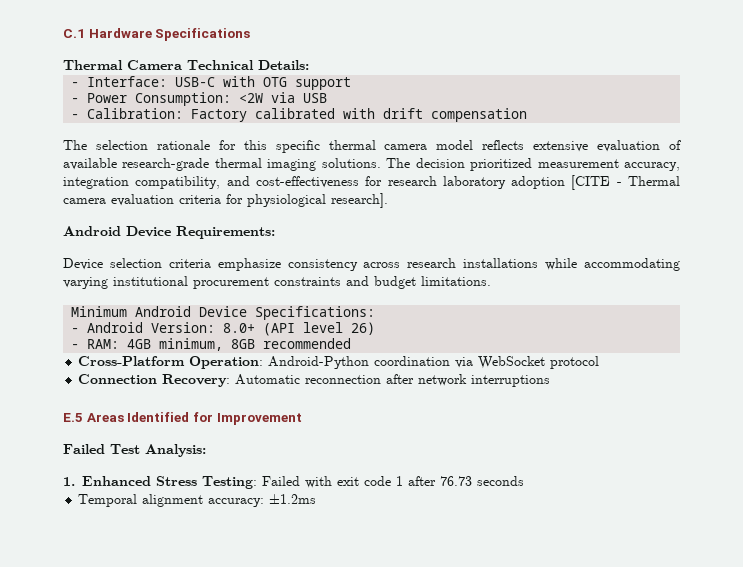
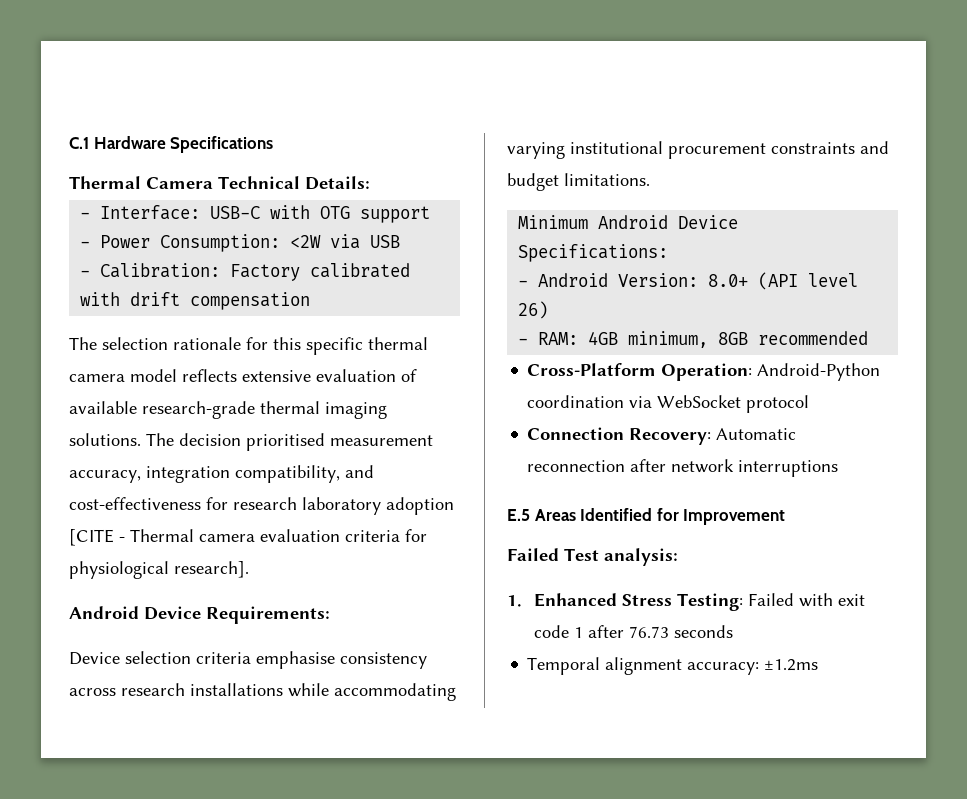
- The decision prioritized measurement accuracy, integration compatibility, and cost-effectiveness for research laboratory adoption [CITE - Thermal camera evaluation criteria for physiological research].
+ The decision prioritised measurement accuracy, integration compatibility, and cost-effectiveness for research laboratory adoption [CITE - Thermal camera evaluation criteria for physiological research].
- Device selection criteria emphasize consistency across research installations while accommodating varying institutional procurement constraints and budget limitations.
+ Device selection criteria emphasise consistency across research installations while accommodating varying institutional procurement constraints and budget limitations.
- Failed Test Analysis:
+ Failed Test analysis:

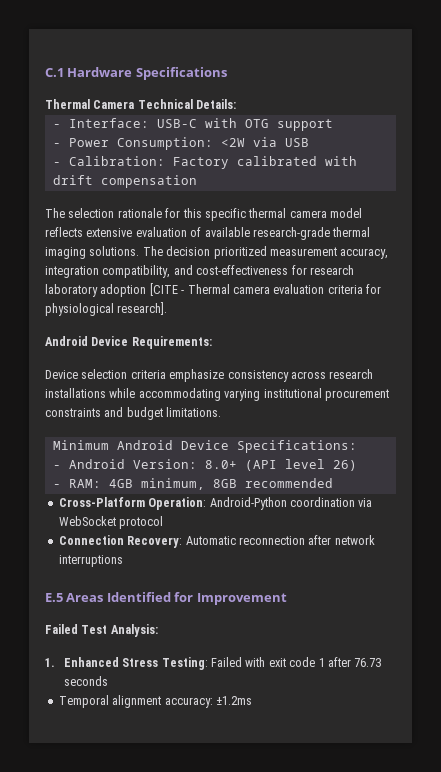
- The decision prioritised measurement accuracy, integration compatibility, and cost-effectiveness for research laboratory adoption [CITE - Thermal camera evaluation criteria for physiological research].
+ The decision prioritized measurement accuracy, integration compatibility, and cost-effectiveness for research laboratory adoption [CITE - Thermal camera evaluation criteria for physiological research].
- Device selection criteria emphasise consistency across research installations while accommodating varying institutional procurement constraints and budget limitations.
+ Device selection criteria emphasize consistency across research installations while accommodating varying institutional procurement constraints and budget limitations.
- Failed Test analysis:
+ Failed Test Analysis:

